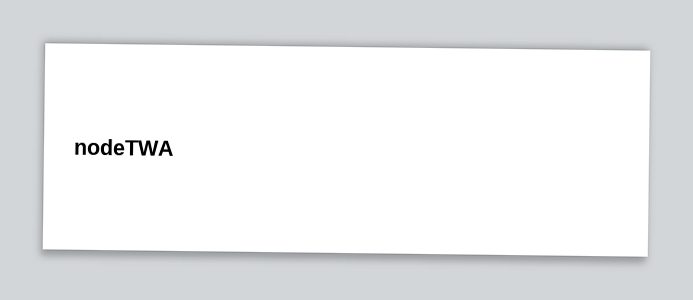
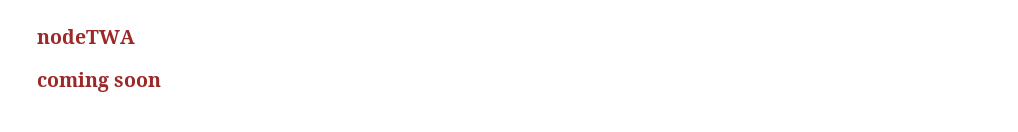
+ coming soon

